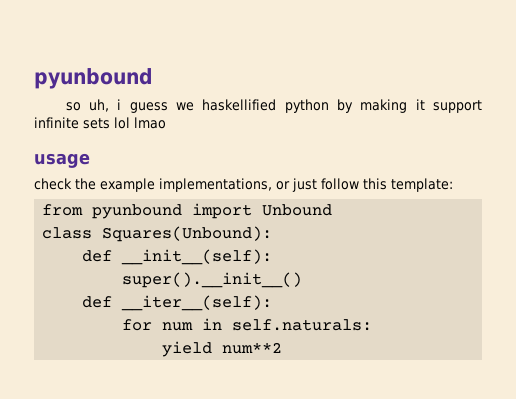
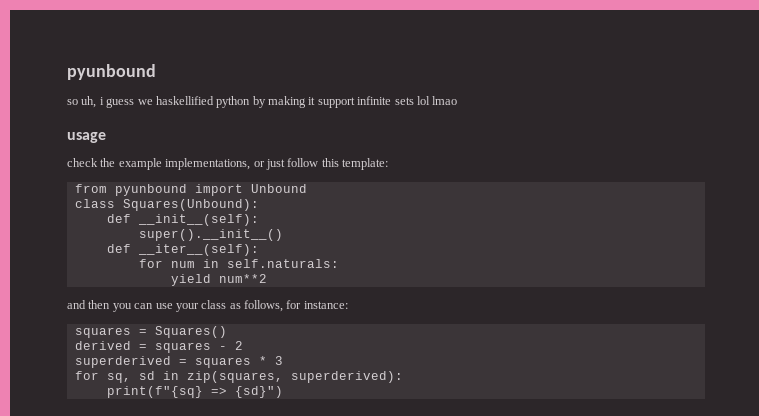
+ and then you can use your class as follows, for instance:
+ squares = Squares()
+ derived = squares - 2
+ superderived = squares * 3
+ for sq, sd in zip(squares, superderived):
+ print(f"{sq} => {sd}")

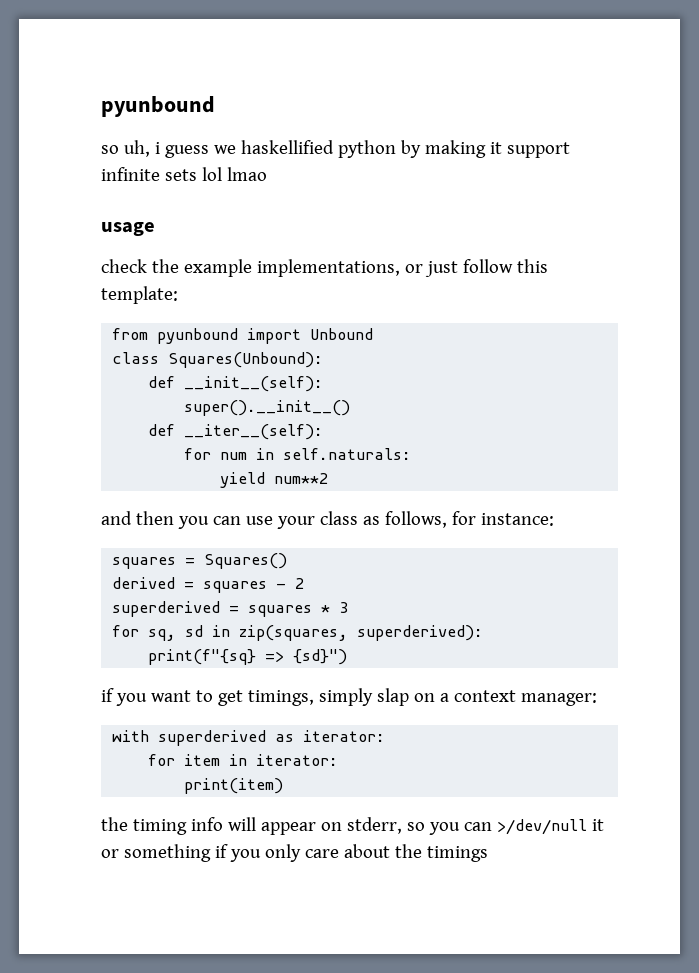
+ if you want to get timings, simply slap on a context manager:
+ with superderived as iterator:
+ for item in iterator:
+ print(item)
+ the timing info will appear on stderr, so you can >/dev/null it or something if you only care about the timings

